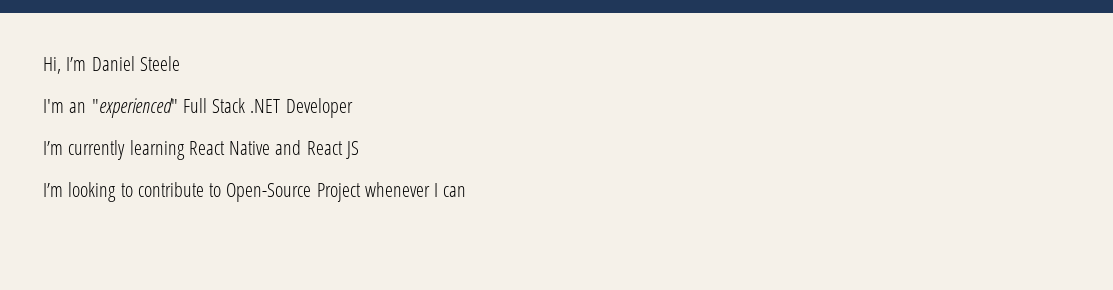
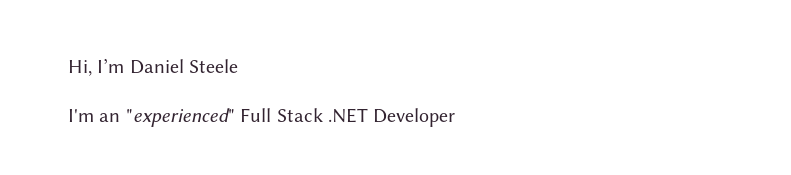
- I’m currently learning React Native and React JS
- I’m looking to contribute to Open-Source Project whenever I can

